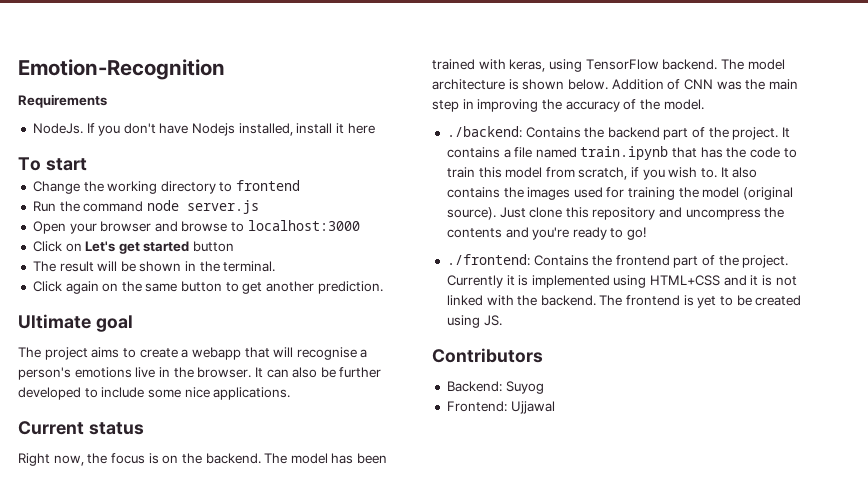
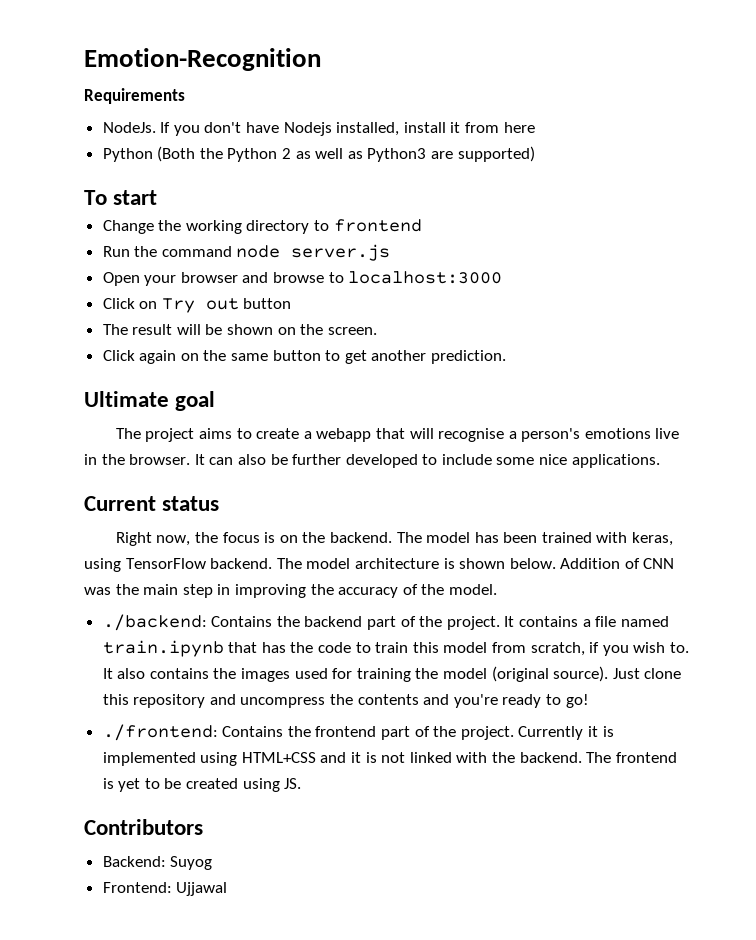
- If you don't have Nodejs installed, install it here
+ If you don't have Nodejs installed, install it from here
+ Python (Both the Python 2 as well as Python3 are supported)
- Click on Let's get started button
+ Click on Try out button
- The result will be shown in the terminal.
+ The result will be shown on the screen.

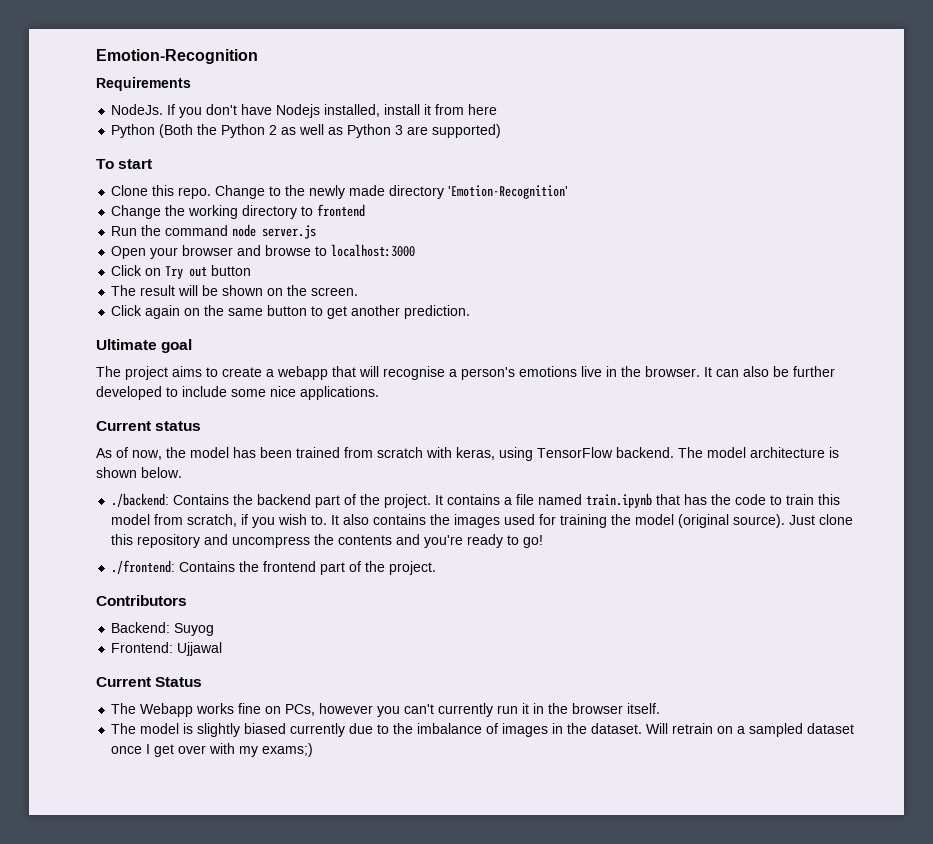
- Python (Both the Python 2 as well as Python3 are supported)
+ Python (Both the Python 2 as well as Python 3 are supported)
+ Clone this repo. Change to the newly made directory 'Emotion-Recognition'
- Right now, the focus is on the backend. The model has been trained with keras, using TensorFlow backend.
+ As of now, the model has been trained from scratch with keras, using TensorFlow backend.
- Addition of CNN was the main step in improving the accuracy of the model.
- Currently it is implemented using HTML+CSS and it is not linked with the backend. The frontend is yet to be created using JS.
+ Current Status
+ The Webapp works fine on PCs, however you can't currently run it in the browser itself.
+ The model is slightly biased currently due to the imbalance of images in the dataset. Will retrain on a sampled dataset once I get over with my exams;)

